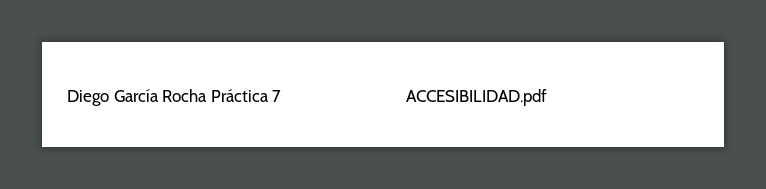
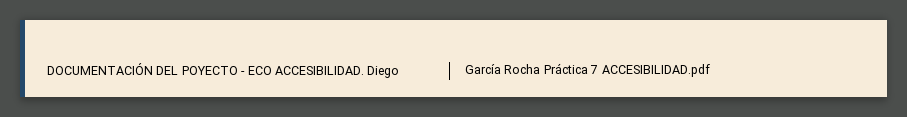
+ DOCUMENTACIÓN DEL POYECTO - ECO ACCESIBILIDAD.

